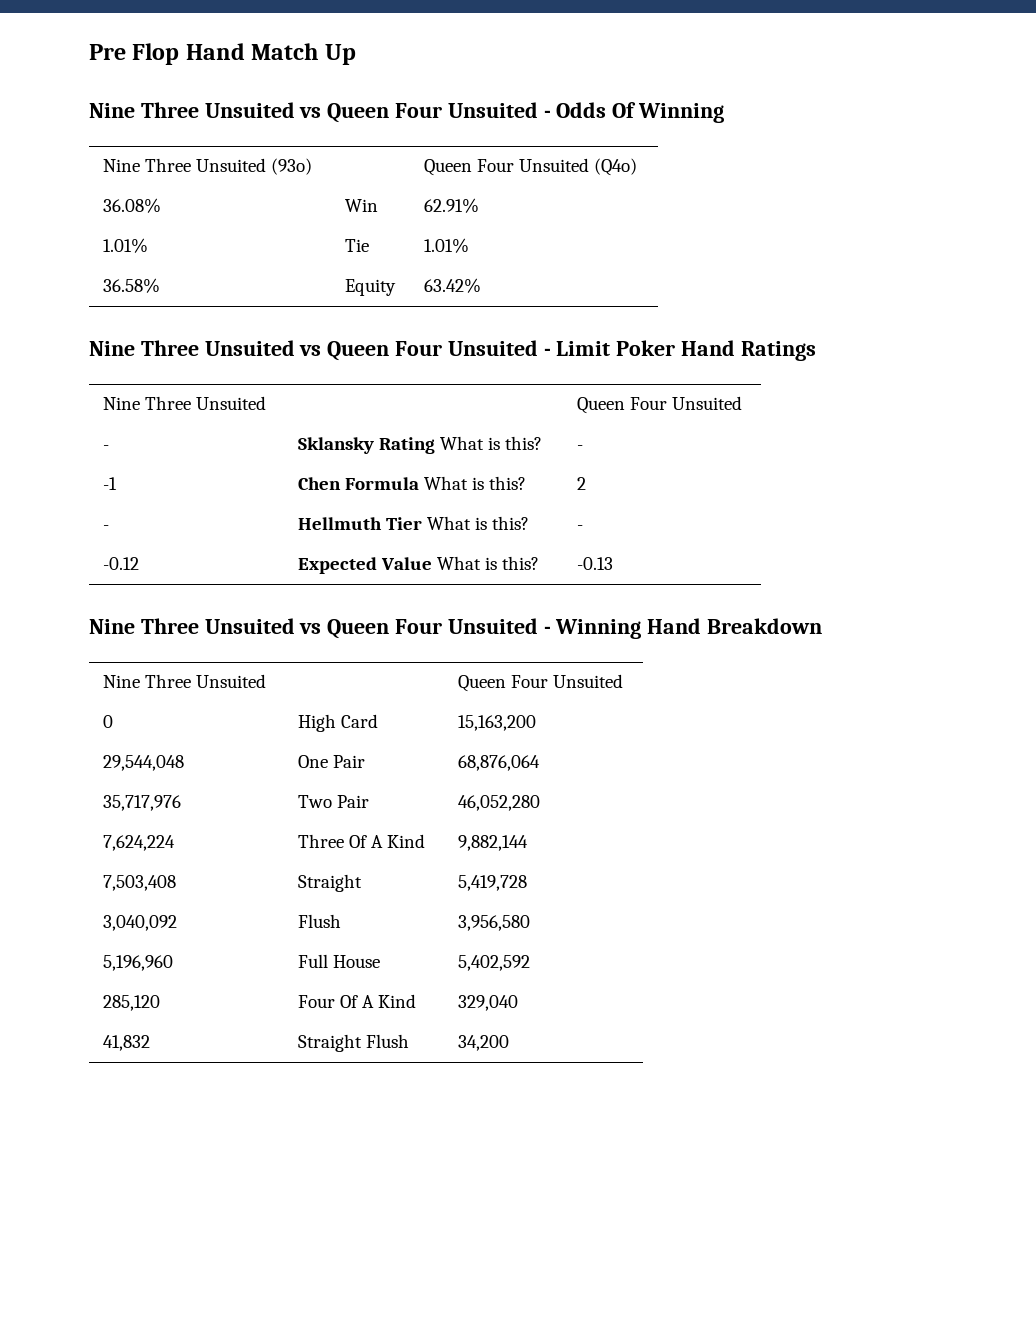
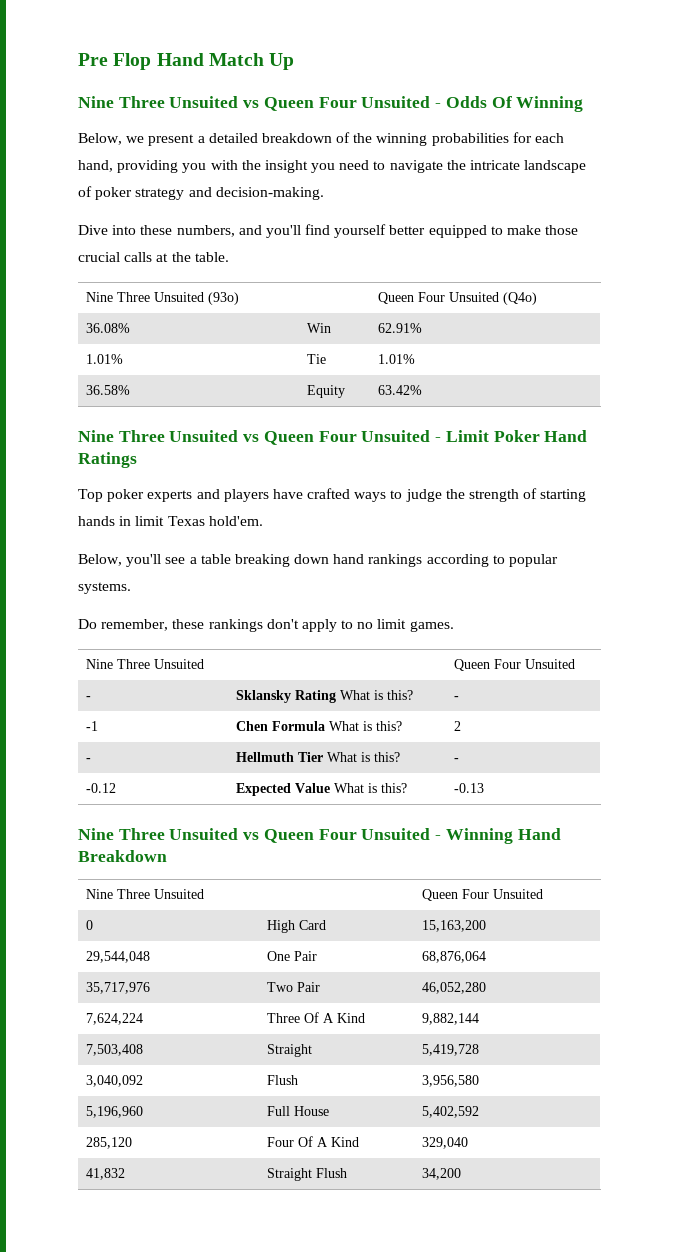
+ Below, we present a detailed breakdown of the winning probabilities for each hand, providing you with the insight you need to navigate the intricate landscape of poker strategy and decision-making.
+ Dive into these numbers, and you'll find yourself better equipped to make those crucial calls at the table.
+ Top poker experts and players have crafted ways to judge the strength of starting hands in limit Texas hold'em.
+ Below, you'll see a table breaking down hand rankings according to popular systems.
+ Do remember, these rankings don't apply to no limit games.

